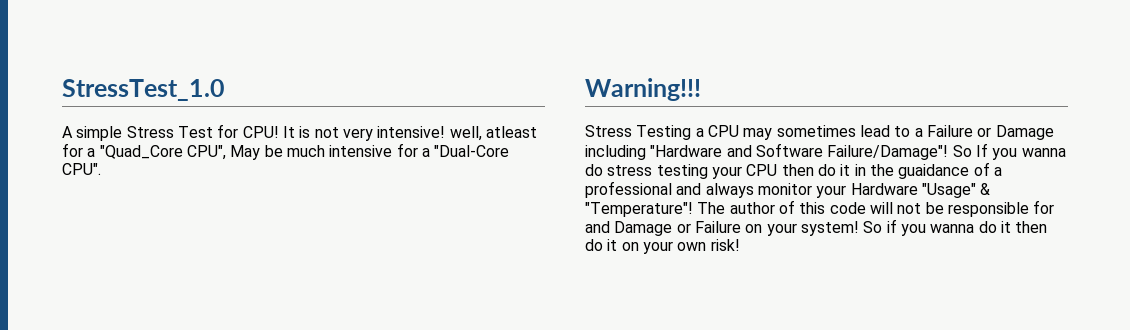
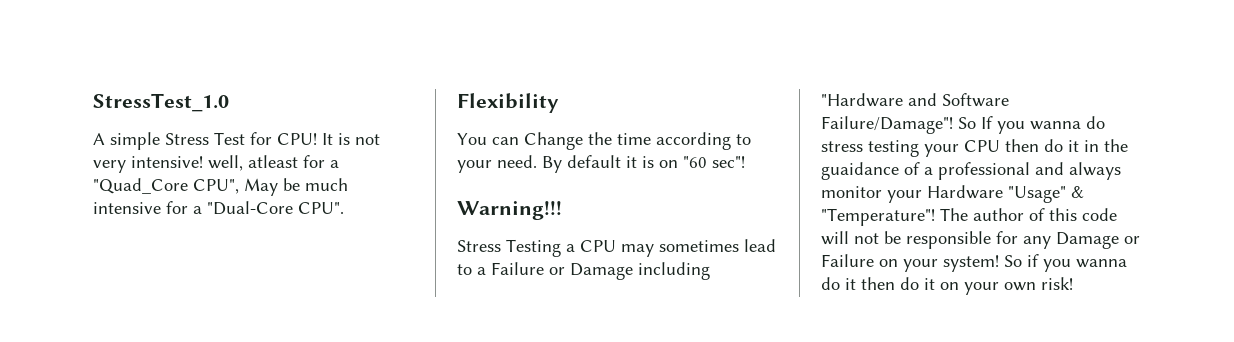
+ Flexibility
+ You can Change the time according to your need. By default it is on "60 sec"!
- The author of this code will not be responsible for and Damage or Failure on your system!
+ The author of this code will not be responsible for any Damage or Failure on your system!

